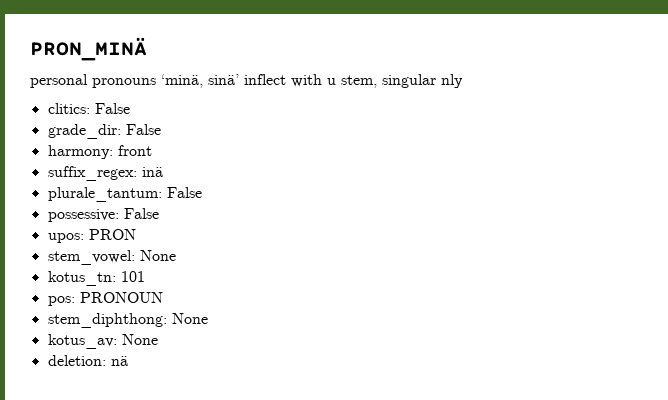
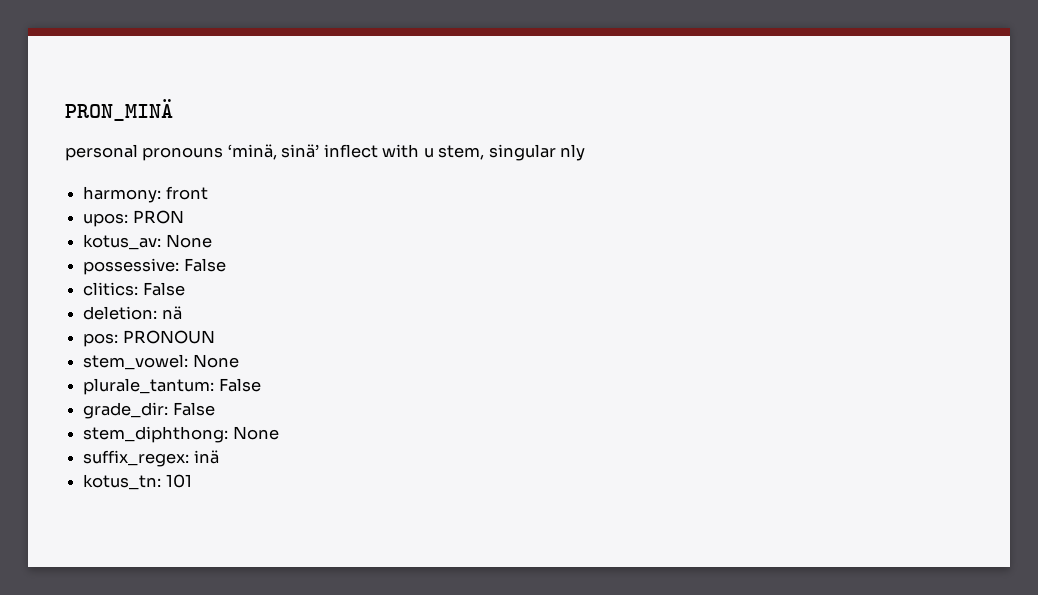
+ harmony: front
+ upos: PRON
+ kotus_av: None
+ possessive: False
  clitics: False
+ deletion: nä
+ pos: PRONOUN
+ stem_vowel: None
+ plurale_tantum: False
- harmony: front
+ stem_diphthong: None
- plurale_tantum: False
- possessive: False
- upos: PRON
- stem_vowel: None
  kotus_tn: 101
- pos: PRONOUN
- stem_diphthong: None
- kotus_av: None
- deletion: nä

